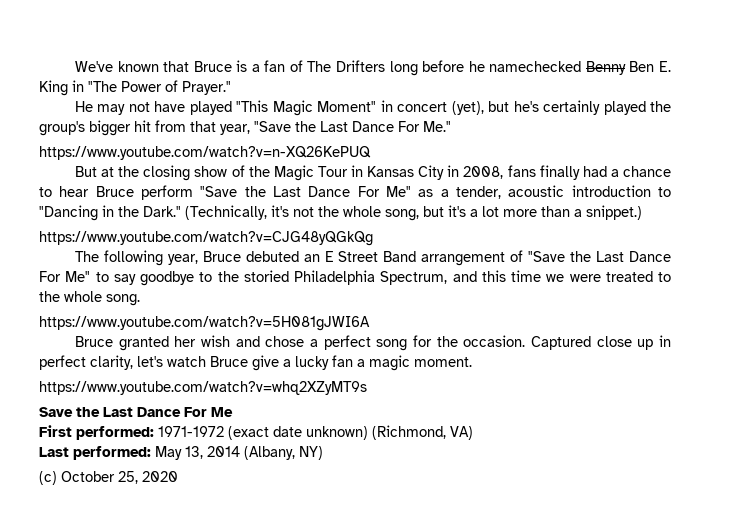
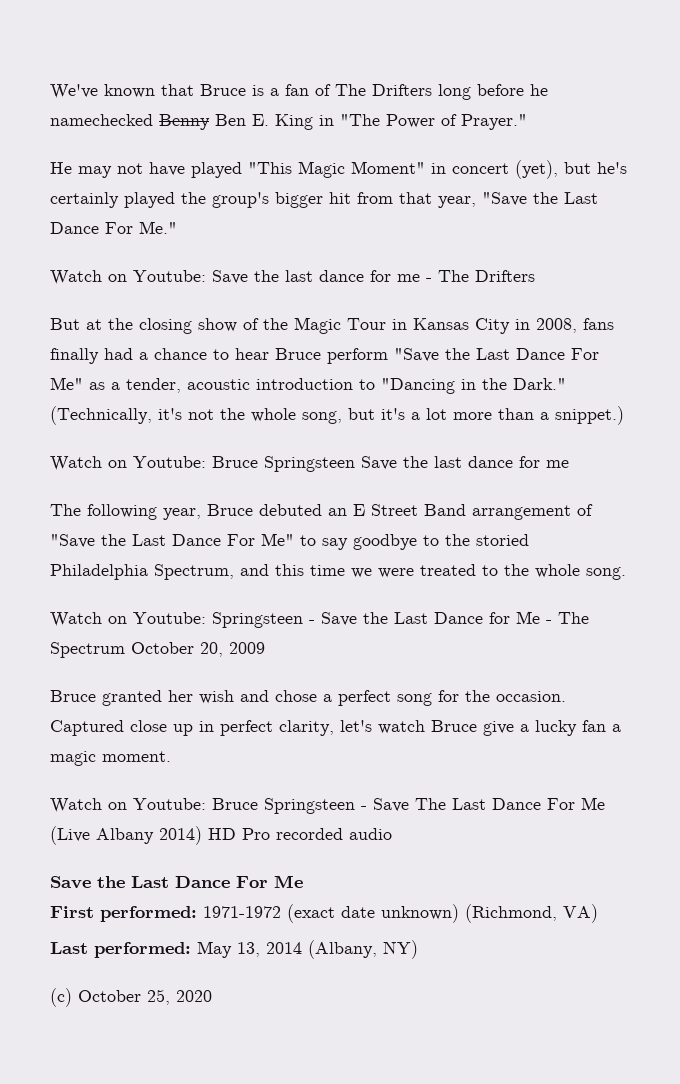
- https://www.youtube.com/watch?v=n-XQ26KePUQ
+ Watch on Youtube: Save the last dance for me - The Drifters
- https://www.youtube.com/watch?v=CJG48yQGkQg
+ Watch on Youtube: Bruce Springsteen Save the last dance for me
- https://www.youtube.com/watch?v=5H081gJWI6A
+ Watch on Youtube: Springsteen - Save the Last Dance for Me - The Spectrum October 20, 2009
- https://www.youtube.com/watch?v=whq2XZyMT9s
+ Watch on Youtube: Bruce Springsteen - Save The Last Dance For Me (Live Albany 2014) HD Pro recorded audio

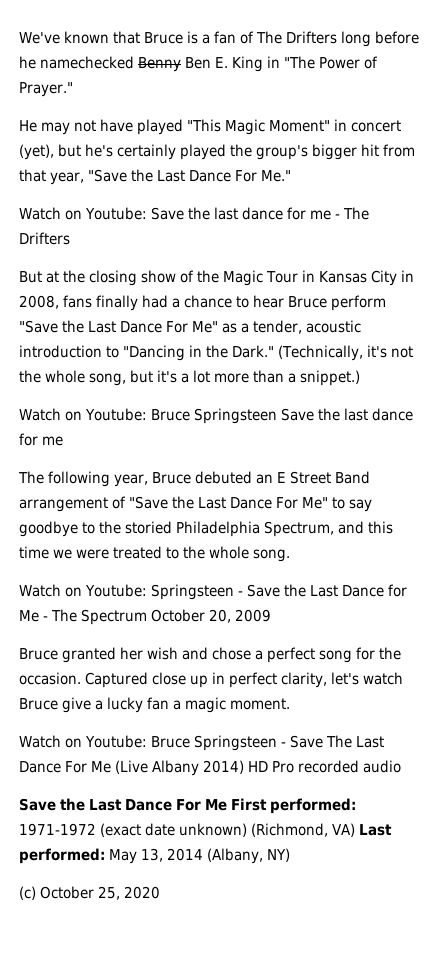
- Save the Last Dance For Me
- First performed: 1971-1972 (exact date unknown) (Richmond, VA)
- Last performed: May 13, 2014 (Albany, NY)
+ Save the Last Dance For Me First performed: 1971-1972 (exact date unknown) (Richmond, VA) Last performed: May 13, 2014 (Albany, NY)

